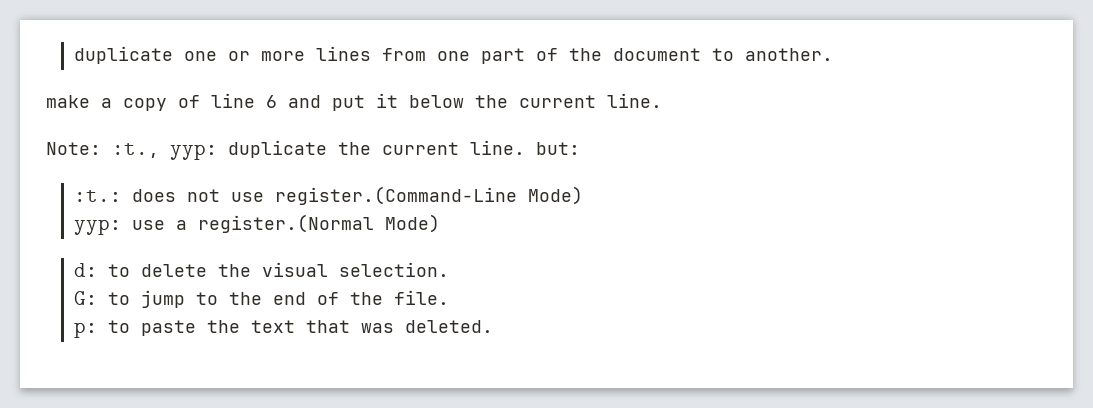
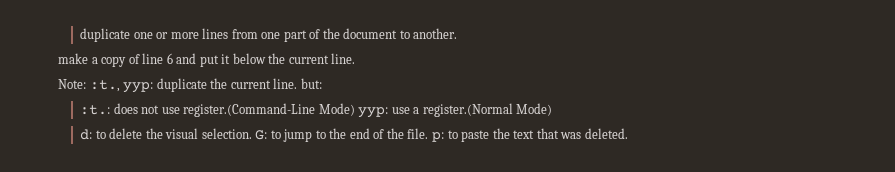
- :t.: does not use register.(Command-Line Mode)
- yyp: use a register.(Normal Mode)
+ :t.: does not use register.(Command-Line Mode) yyp: use a register.(Normal Mode)
- d: to delete the visual selection.
- G: to jump to the end of the file.
- p: to paste the text that was deleted.
+ d: to delete the visual selection. G: to jump to the end of the file. p: to paste the text that was deleted.

